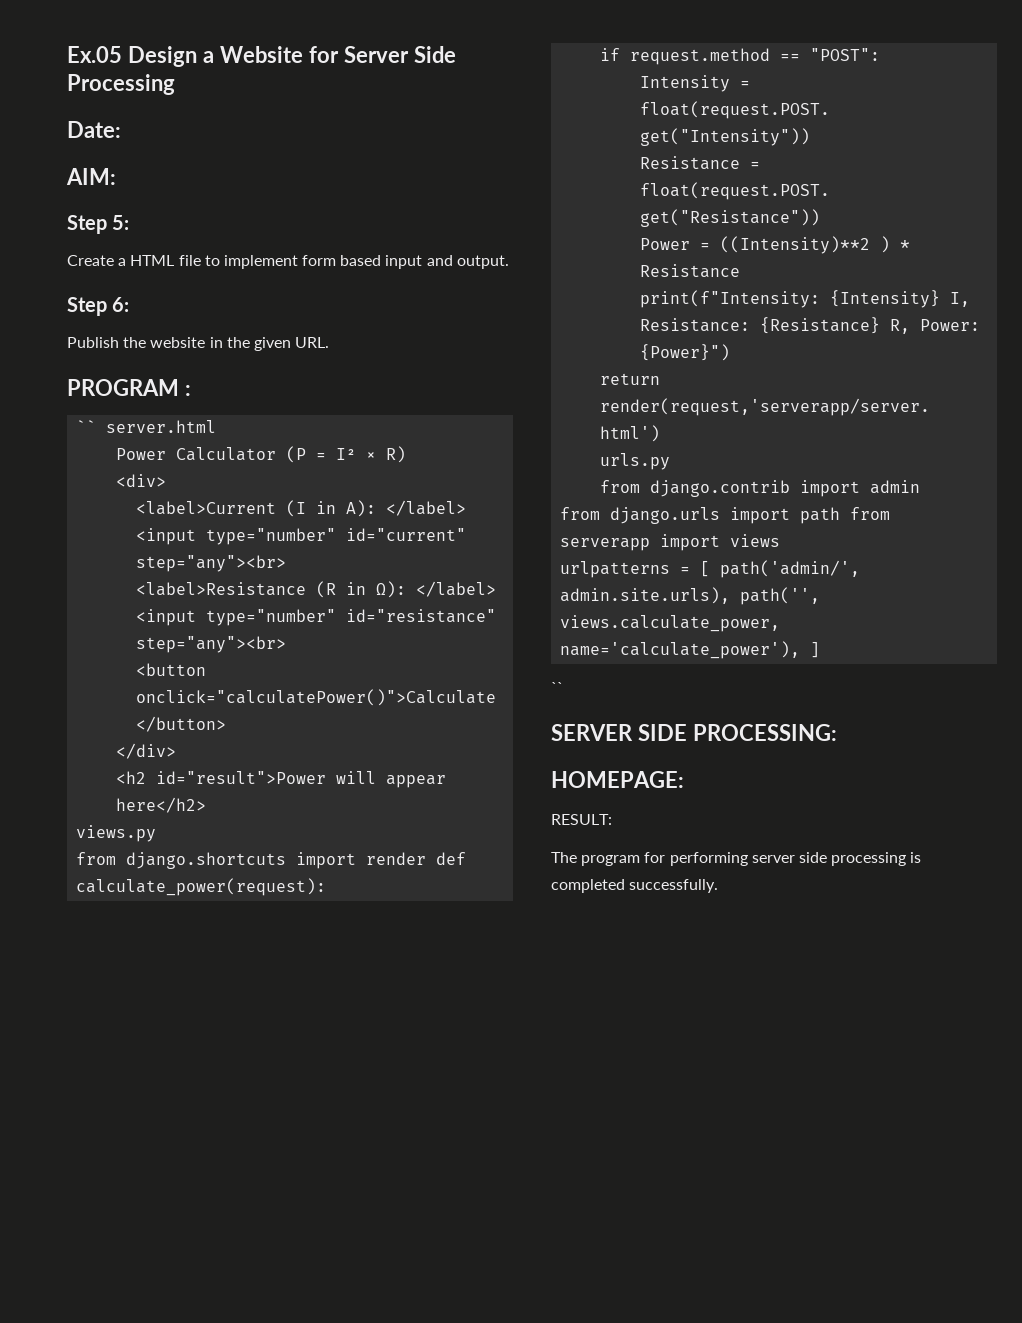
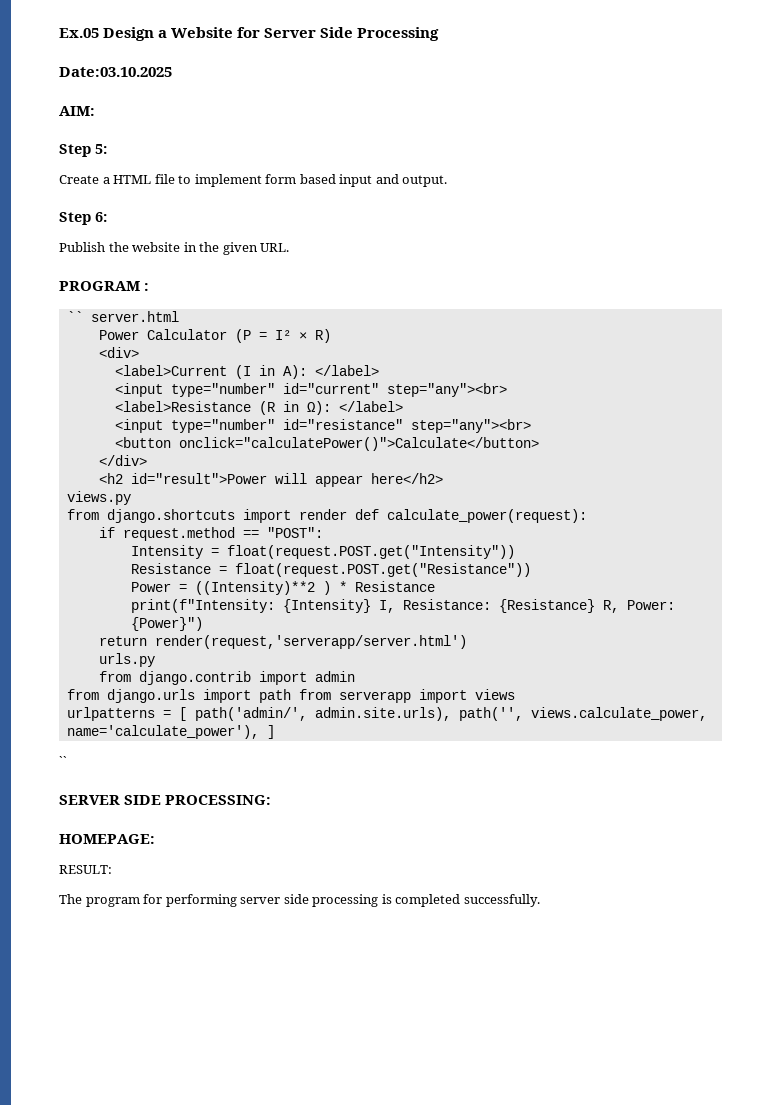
- Date:
+ Date:03.10.2025

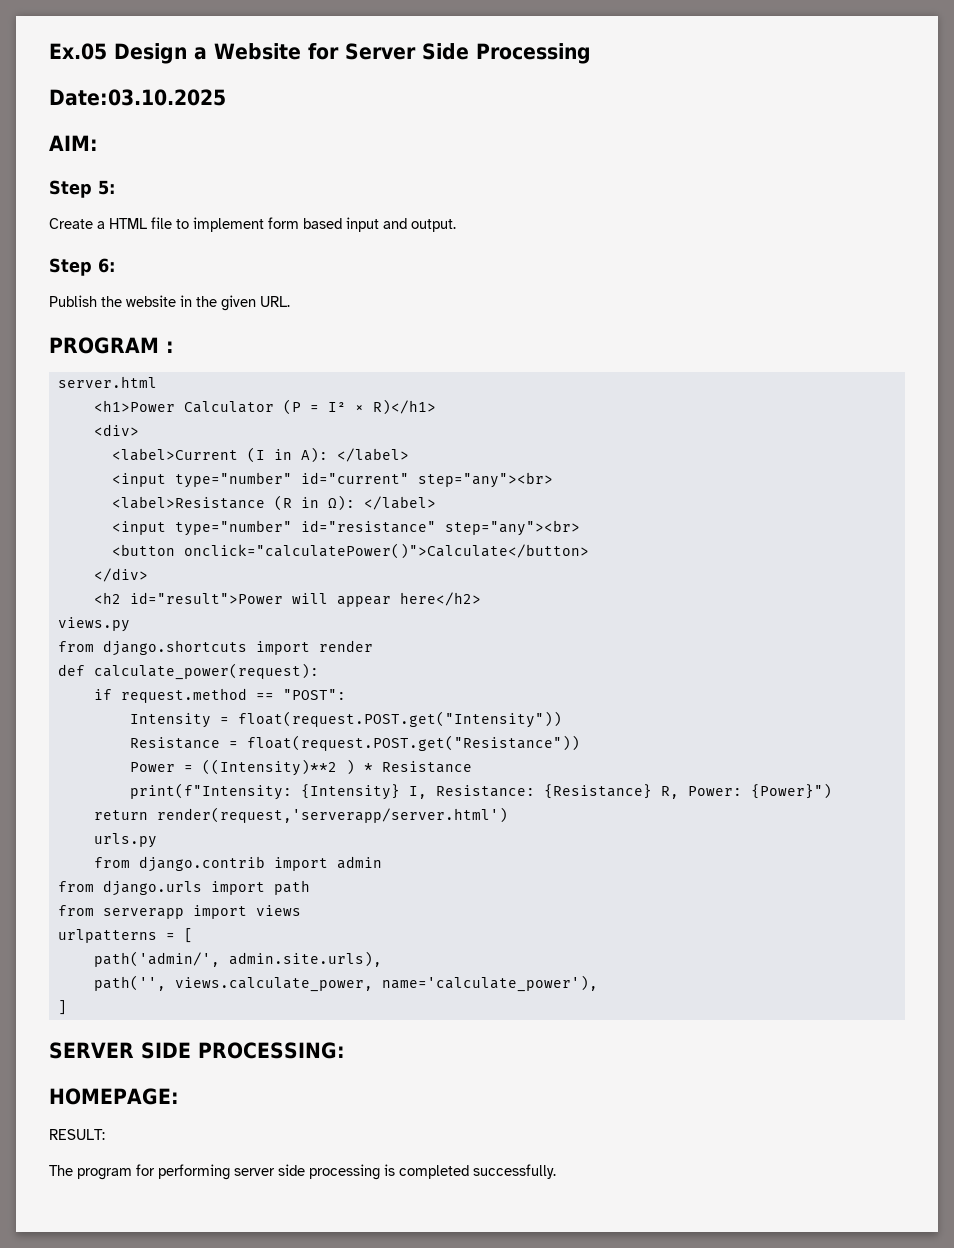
- `` server.html
+ server.html
- Power Calculator (P = I² × R)
+ <h1>Power Calculator (P = I² × R)</h1>
- from django.shortcuts import render def calculate_power(request):
+ from django.shortcuts import render
+ def calculate_power(request):
- from django.urls import path from serverapp import views
+ from django.urls import path
+ from serverapp import views
- urlpatterns = [ path('admin/', admin.site.urls), path('', views.calculate_power, name='calculate_power'), ]
- ``
+ urlpatterns = [
+ path('admin/', admin.site.urls),
+ path('', views.calculate_power, name='calculate_power'),
+ ]

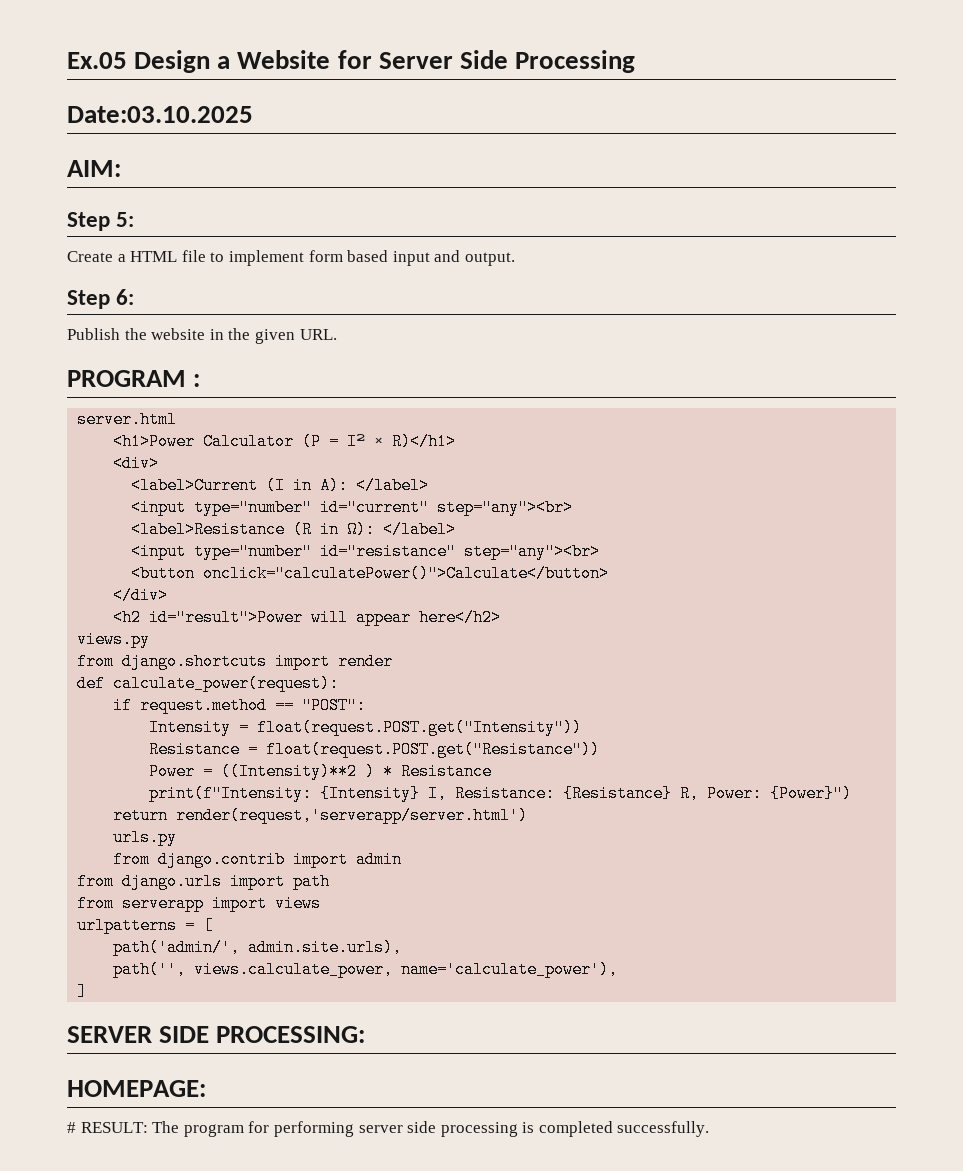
- RESULT:
- The program for performing server side processing is completed successfully.
+ # RESULT: The program for performing server side processing is completed successfully.

